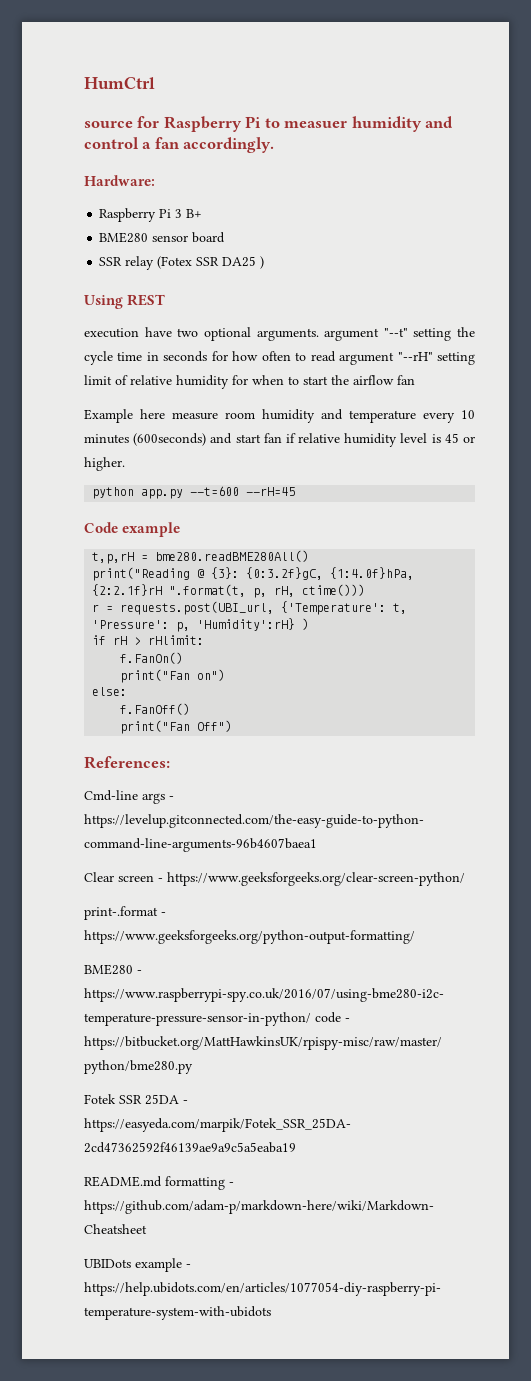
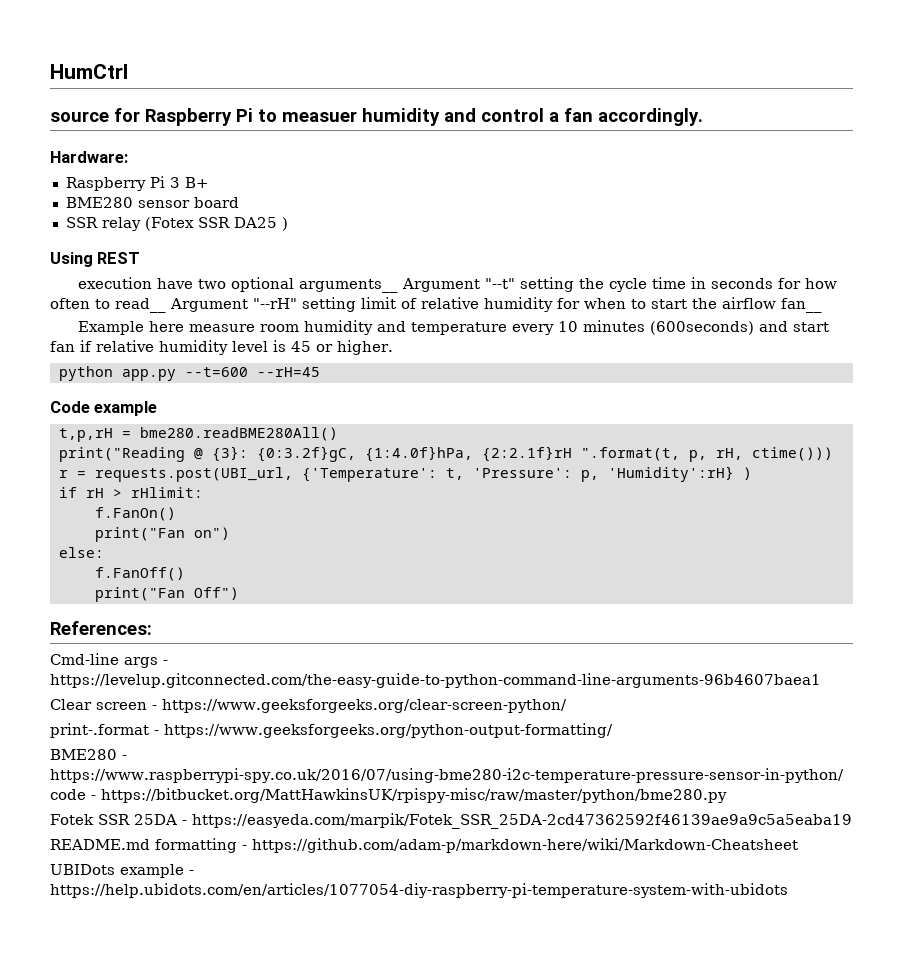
- execution have two optional arguments. argument "--t" setting the cycle time in seconds for how often to read argument "--rH" setting limit of relative humidity for when to start the airflow fan
+ execution have two optional arguments__ Argument "--t" setting the cycle time in seconds for how often to read__ Argument "--rH" setting limit of relative humidity for when to start the airflow fan__

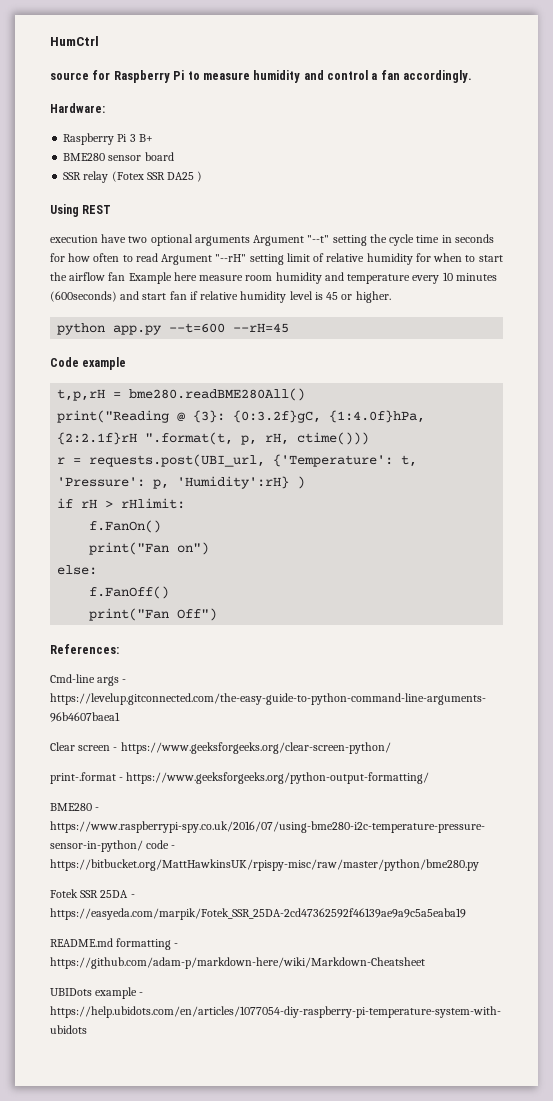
- source for Raspberry Pi to measuer humidity and control a fan accordingly.
+ source for Raspberry Pi to measure humidity and control a fan accordingly.
- execution have two optional arguments__ Argument "--t" setting the cycle time in seconds for how often to read__ Argument "--rH" setting limit of relative humidity for when to start the airflow fan__
- Example here measure room humidity and temperature every 10 minutes (600seconds) and start fan if relative humidity level is 45 or higher.
+ execution have two optional arguments Argument "--t" setting the cycle time in seconds for how often to read Argument "--rH" setting limit of relative humidity for when to start the airflow fan Example here measure room humidity and temperature every 10 minutes (600seconds) and start fan if relative humidity level is 45 or higher.

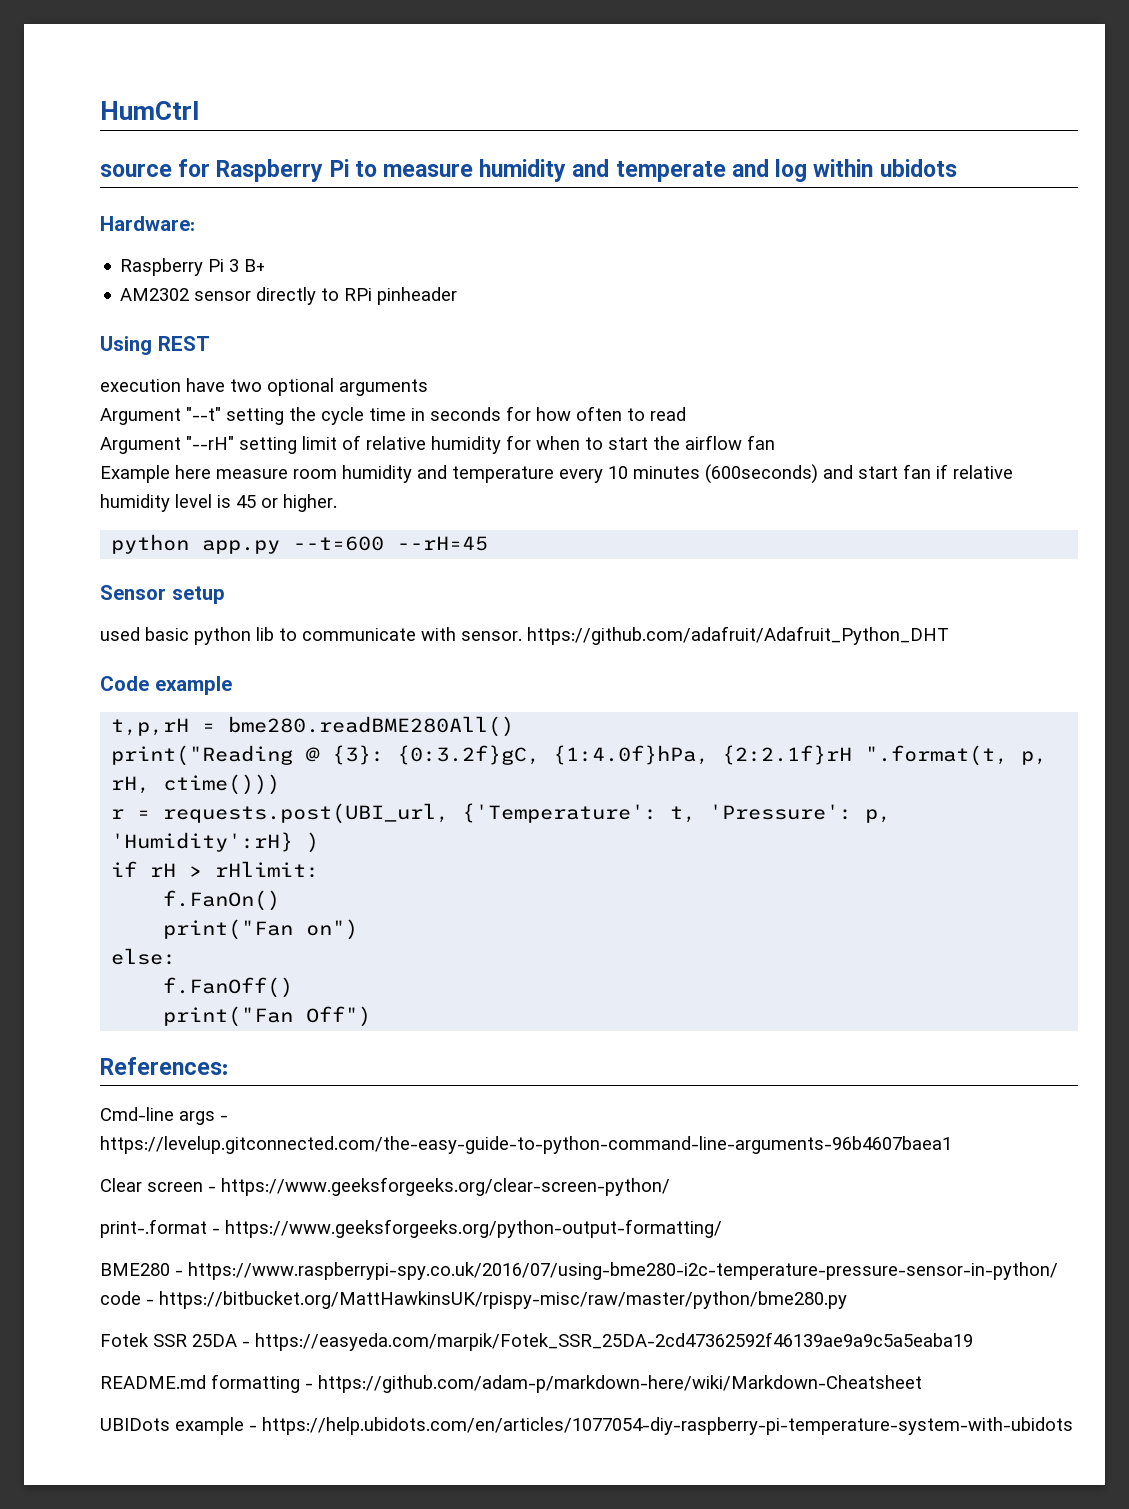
- source for Raspberry Pi to measure humidity and control a fan accordingly.
+ source for Raspberry Pi to measure humidity and temperate and log within ubidots
- BME280 sensor board
- SSR relay (Fotex SSR DA25 )
+ AM2302 sensor directly to RPi pinheader
- execution have two optional arguments Argument "--t" setting the cycle time in seconds for how often to read Argument "--rH" setting limit of relative humidity for when to start the airflow fan Example here measure room humidity and temperature every 10 minutes (600seconds) and start fan if relative humidity level is 45 or higher.
+ execution have two optional arguments
+ Argument "--t" setting the cycle time in seconds for how often to read
+ Argument "--rH" setting limit of relative humidity for when to start the airflow fan
+ Example here measure room humidity and temperature every 10 minutes (600seconds) and start fan if relative humidity level is 45 or higher.
+ Sensor setup
+ used basic python lib to communicate with sensor. https://github.com/adafruit/Adafruit_Python_DHT

